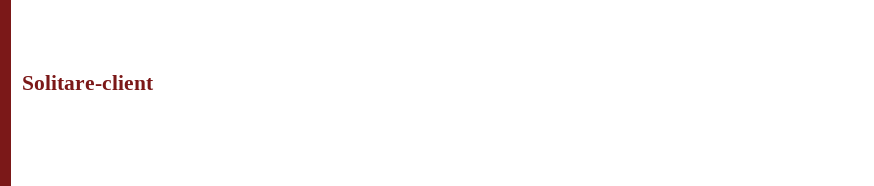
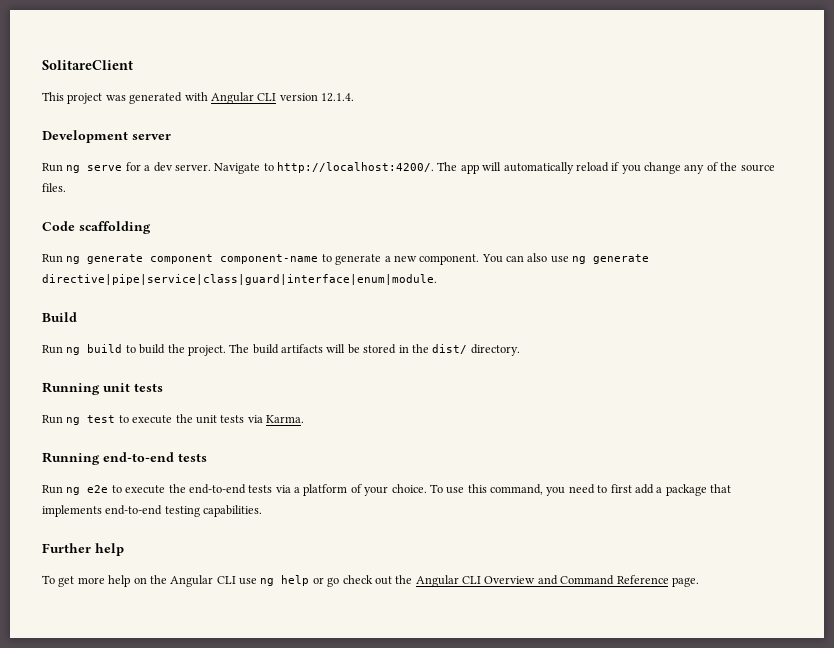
- Solitare-client
+ SolitareClient
+ This project was generated with Angular CLI version 12.1.4.
+ Development server
+ Run ng serve for a dev server. Navigate to http://localhost:4200/. The app will automatically reload if you change any of the source files.
+ Code scaffolding
+ Run ng generate component component-name to generate a new component. You can also use ng generate directive|pipe|service|class|guard|interface|enum|module.
+ Build
+ Run ng build to build the project. The build artifacts will be stored in the dist/ directory.
+ Running unit tests
+ Run ng test to execute the unit tests via Karma.
+ Running end-to-end tests
+ Run ng e2e to execute the end-to-end tests via a platform of your choice. To use this command, you need to first add a package that implements end-to-end testing capabilities.
+ Further help
+ To get more help on the Angular CLI use ng help or go check out the Angular CLI Overview and Command Reference page.

